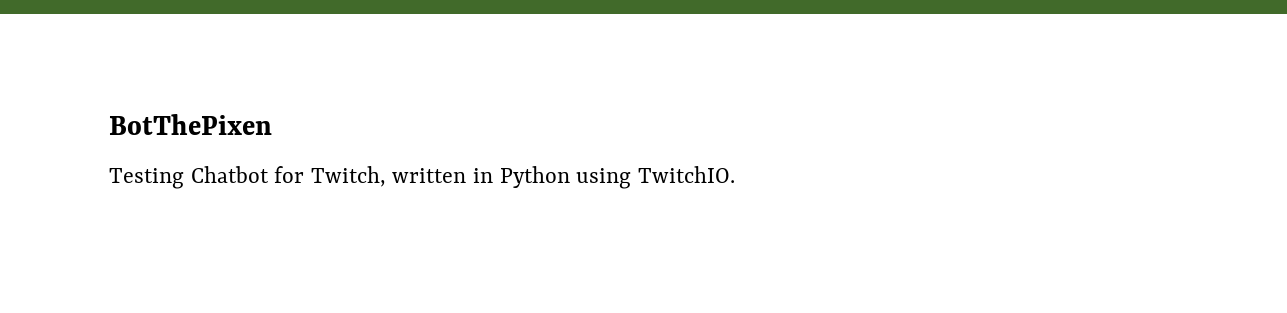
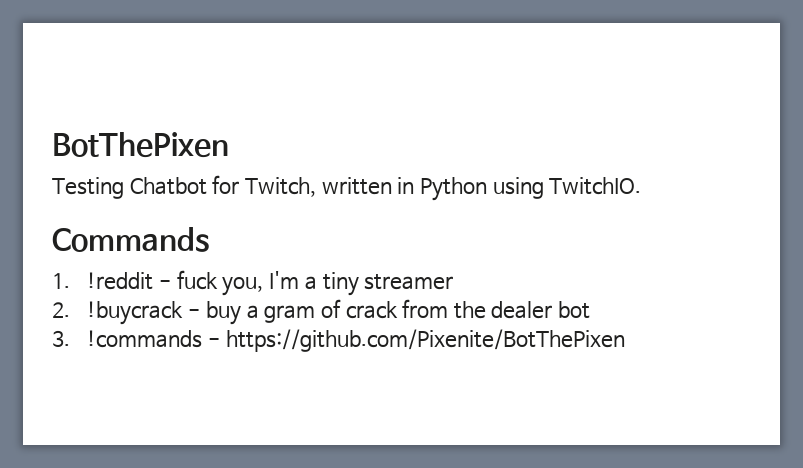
+ Commands
+ 1. !reddit - fuck you, I'm a tiny streamer
+ 2. !buycrack - buy a gram of crack from the dealer bot
+ 3. !commands - https://github.com/Pixenite/BotThePixen

